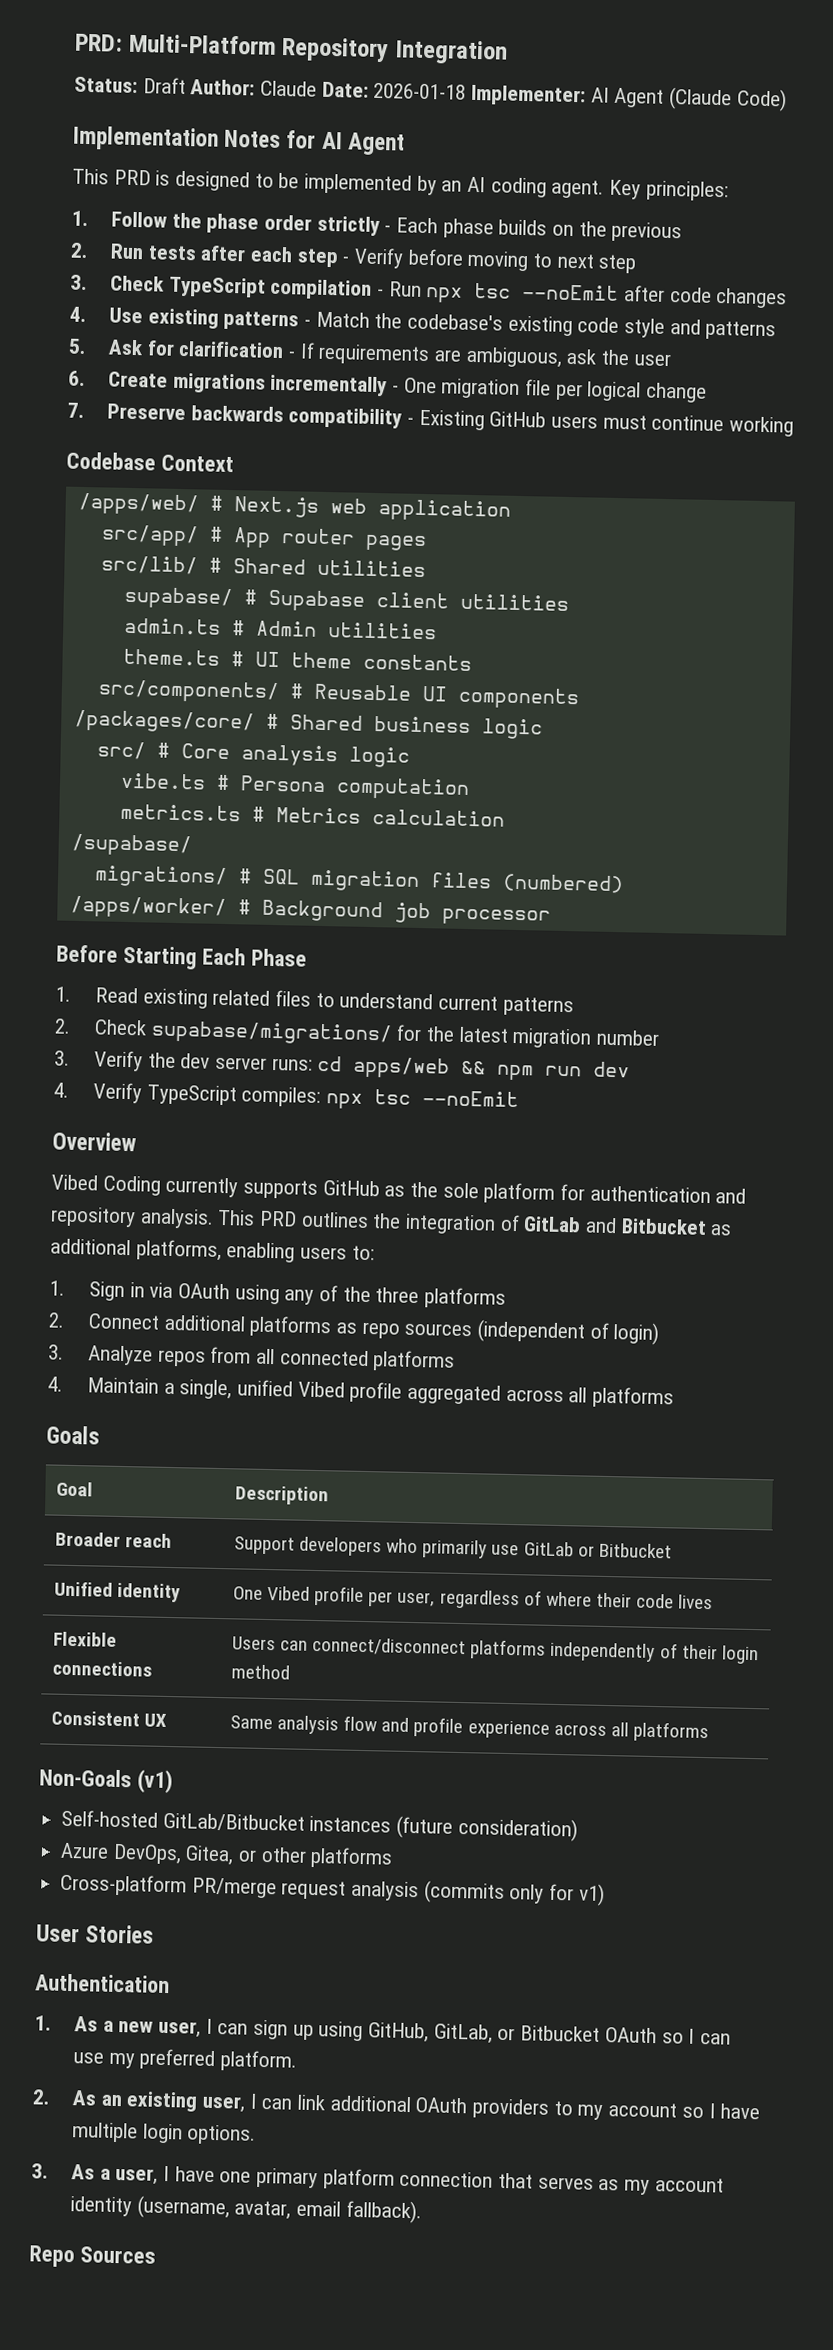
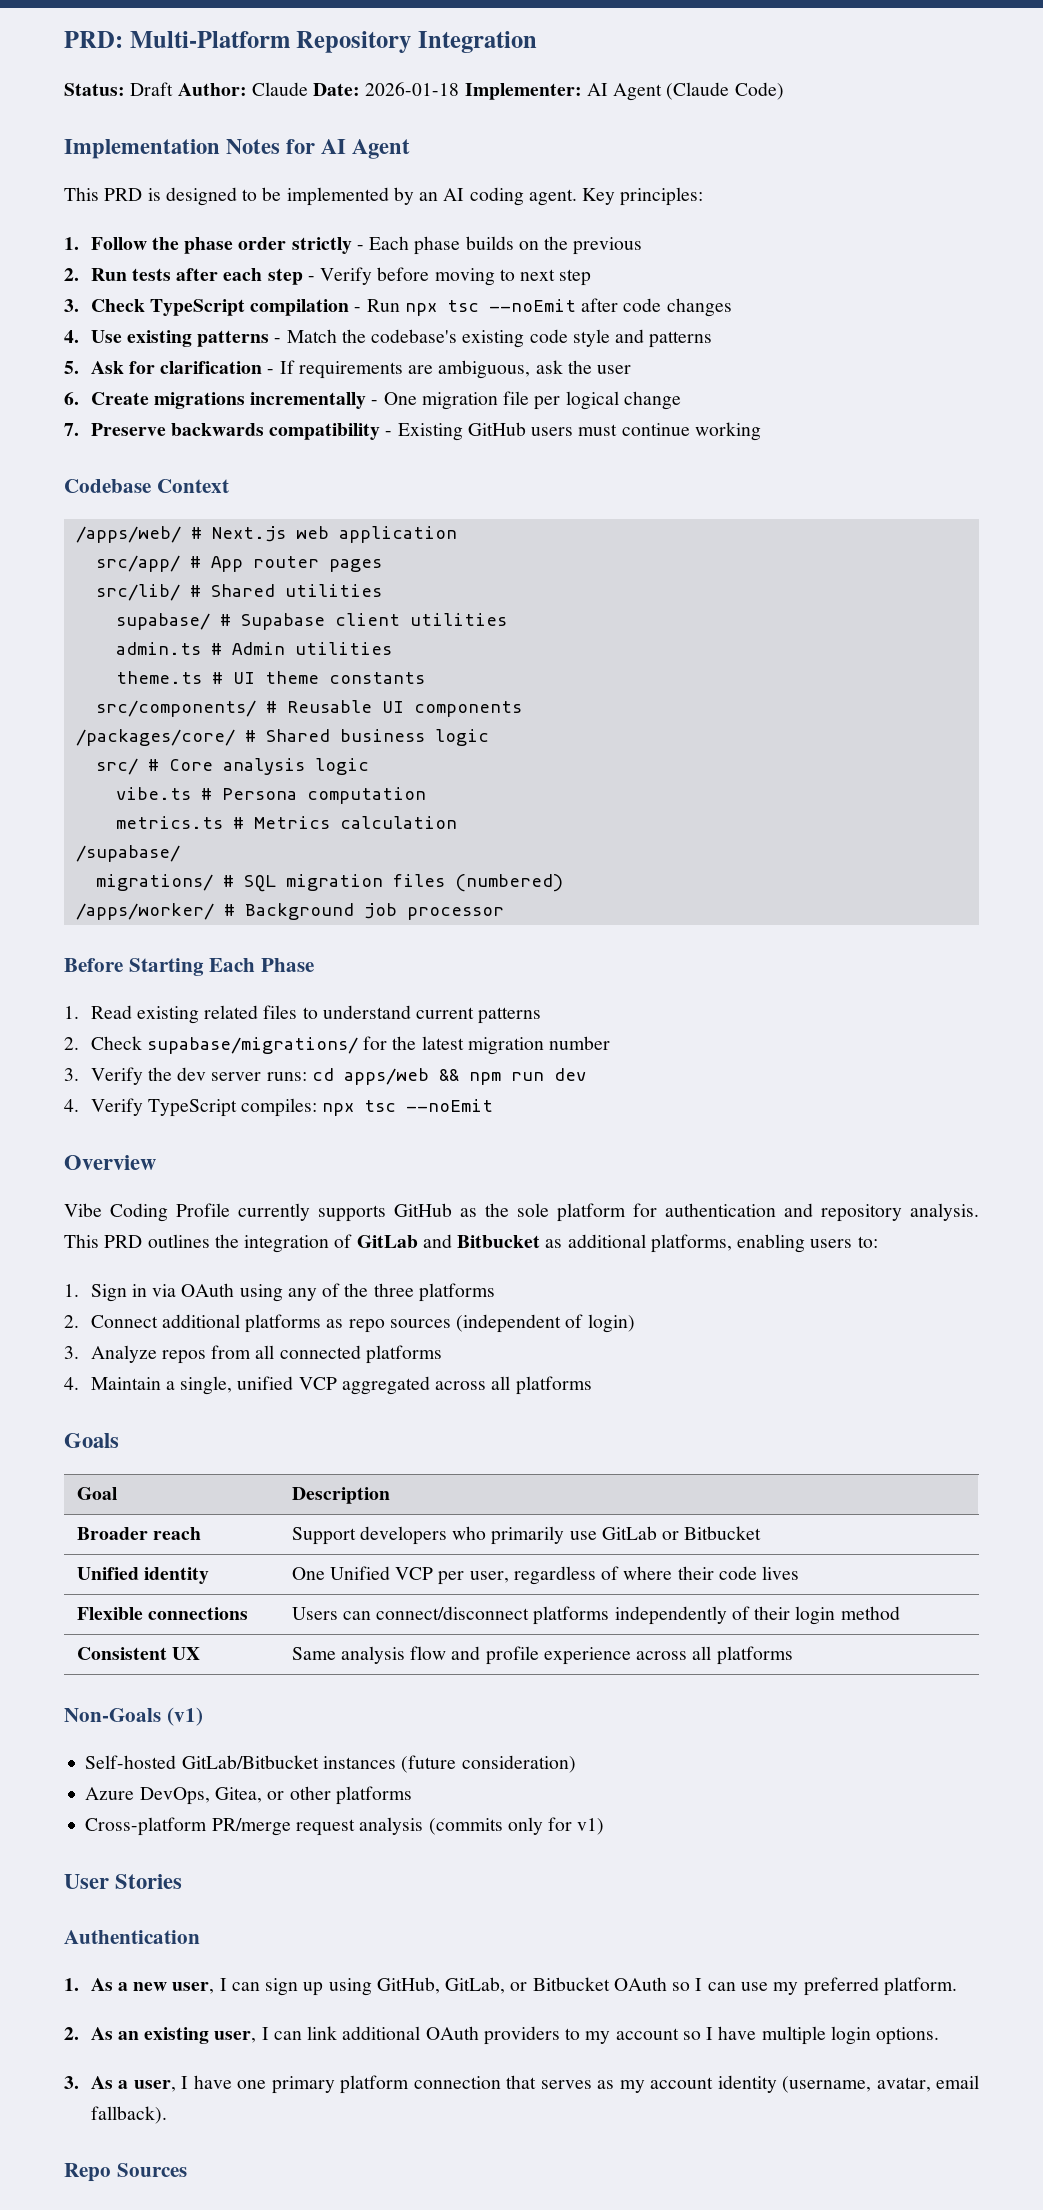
- Vibed Coding currently supports GitHub as the sole platform for authentication and repository analysis.
+ Vibe Coding Profile currently supports GitHub as the sole platform for authentication and repository analysis.
- 4. Maintain a single, unified Vibed profile aggregated across all platforms
+ 4. Maintain a single, unified VCP aggregated across all platforms
- Unified identity | One Vibed profile per user, regardless of where their code lives
+ Unified identity | One Unified VCP per user, regardless of where their code lives

